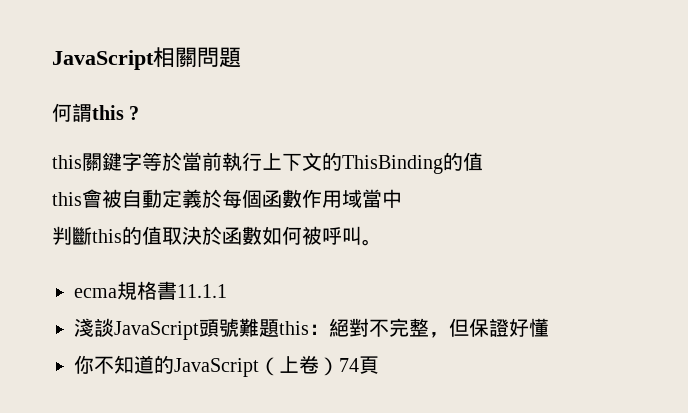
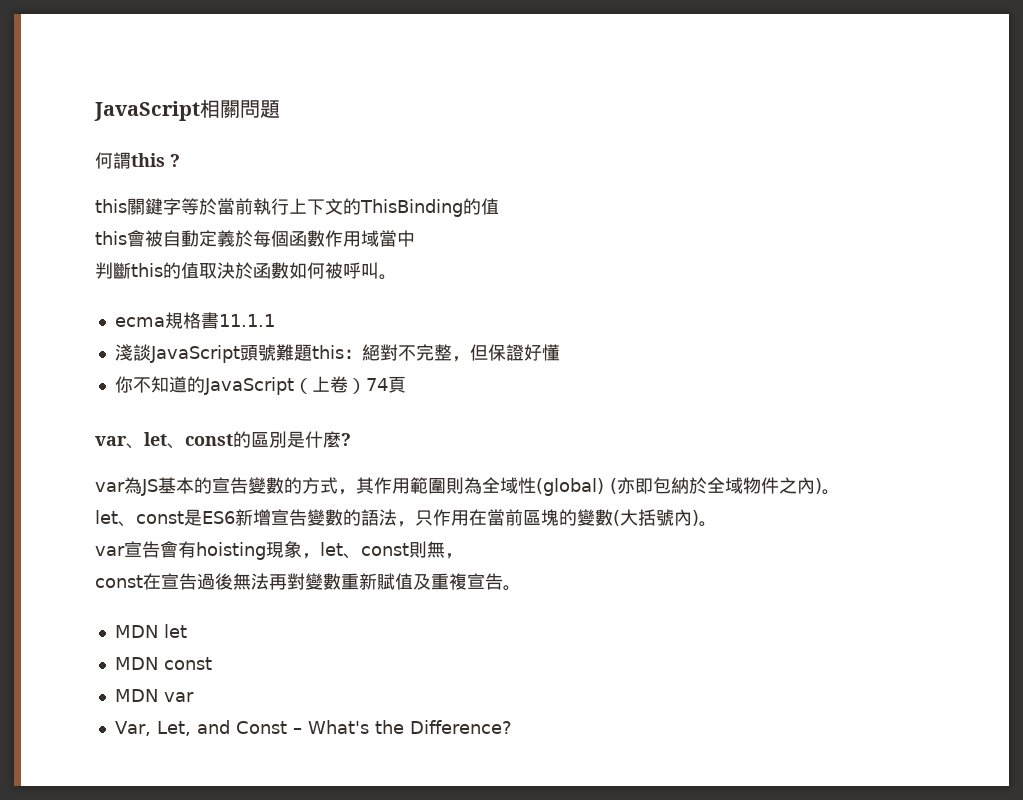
+ var、let、const的區別是什麼?
+ var為JS基本的宣告變數的方式，其作用範圍則為全域性(global) (亦即包納於全域物件之內)。
+ let、const是ES6新增宣告變數的語法，只作用在當前區塊的變數(大括號內)。
+ var宣告會有hoisting現象，let、const則無，
+ const在宣告過後無法再對變數重新賦值及重複宣告。
+ MDN let
+ MDN const
+ MDN var
+ Var, Let, and Const – What's the Difference?

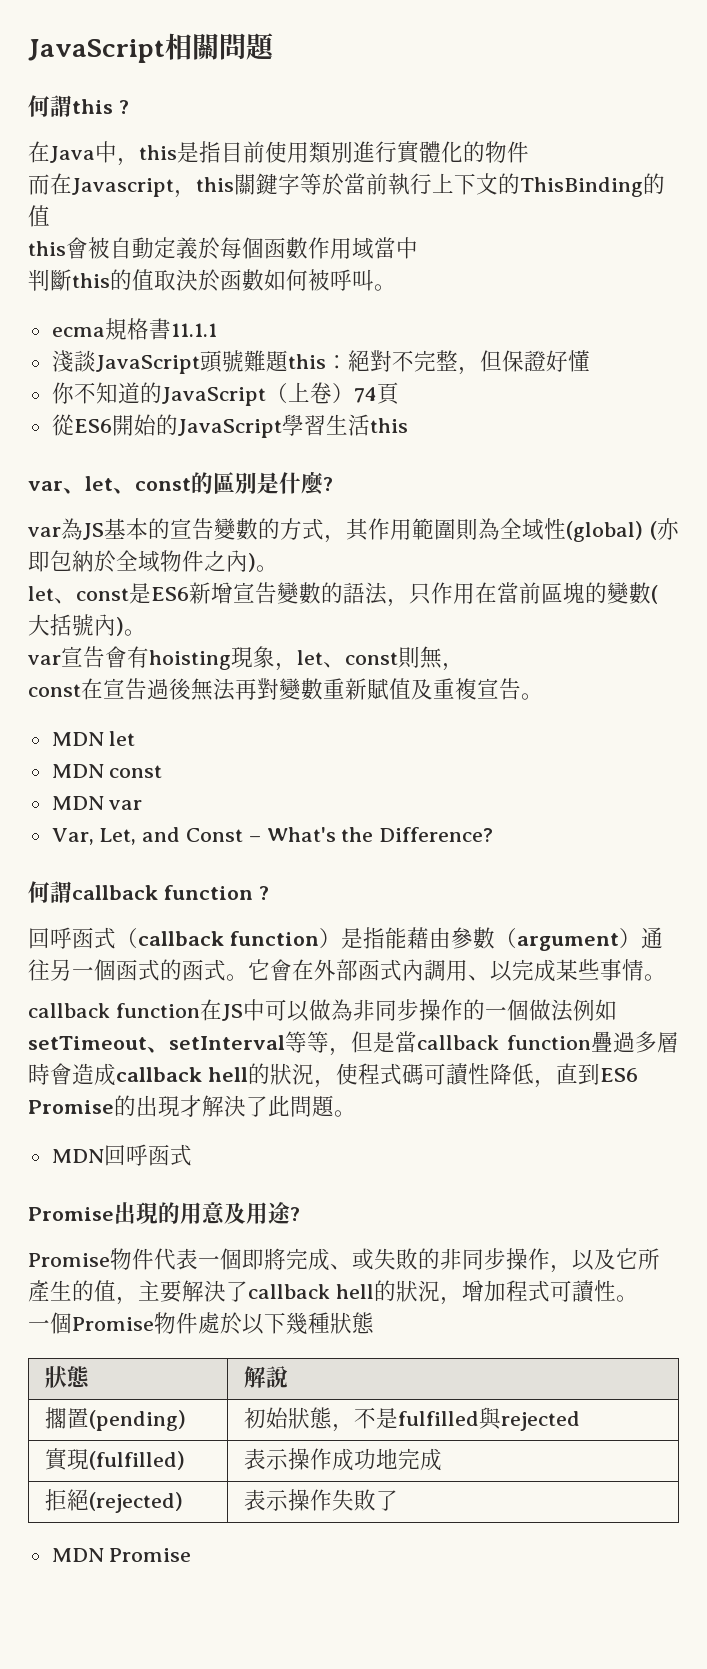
- this關鍵字等於當前執行上下文的ThisBinding的值
+ 在Java中，this是指目前使用類別進行實體化的物件
+ 而在Javascript，this關鍵字等於當前執行上下文的ThisBinding的值
+ 從ES6開始的JavaScript學習生活this
+ 何謂callback function ?
+ 回呼函式（callback function）是指能藉由參數（argument）通往另一個函式的函式。它會在外部函式內調用、以完成某些事情。
+ callback function在JS中可以做為非同步操作的一個做法例如setTimeout、setInterval等等，但是當callback function疊過多層時會造成callback hell的狀況，使程式碼可讀性降低，直到ES6 Promise的出現才解決了此問題。
+ MDN回呼函式
+ Promise出現的用意及用途?
+ Promise物件代表一個即將完成、或失敗的非同步操作，以及它所產生的值，主要解決了callback hell的狀況，增加程式可讀性。
+ 一個Promise物件處於以下幾種狀態
+ 狀態 | 解說
+ 擱置(pending) | 初始狀態，不是fulfilled與rejected
+ 實現(fulfilled) | 表示操作成功地完成
+ 拒絕(rejected) | 表示操作失敗了
+ MDN Promise

